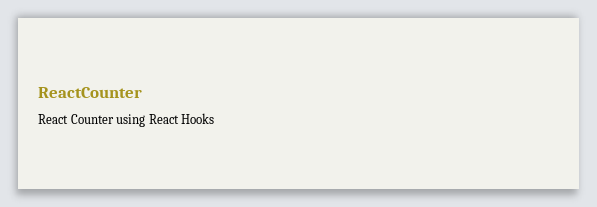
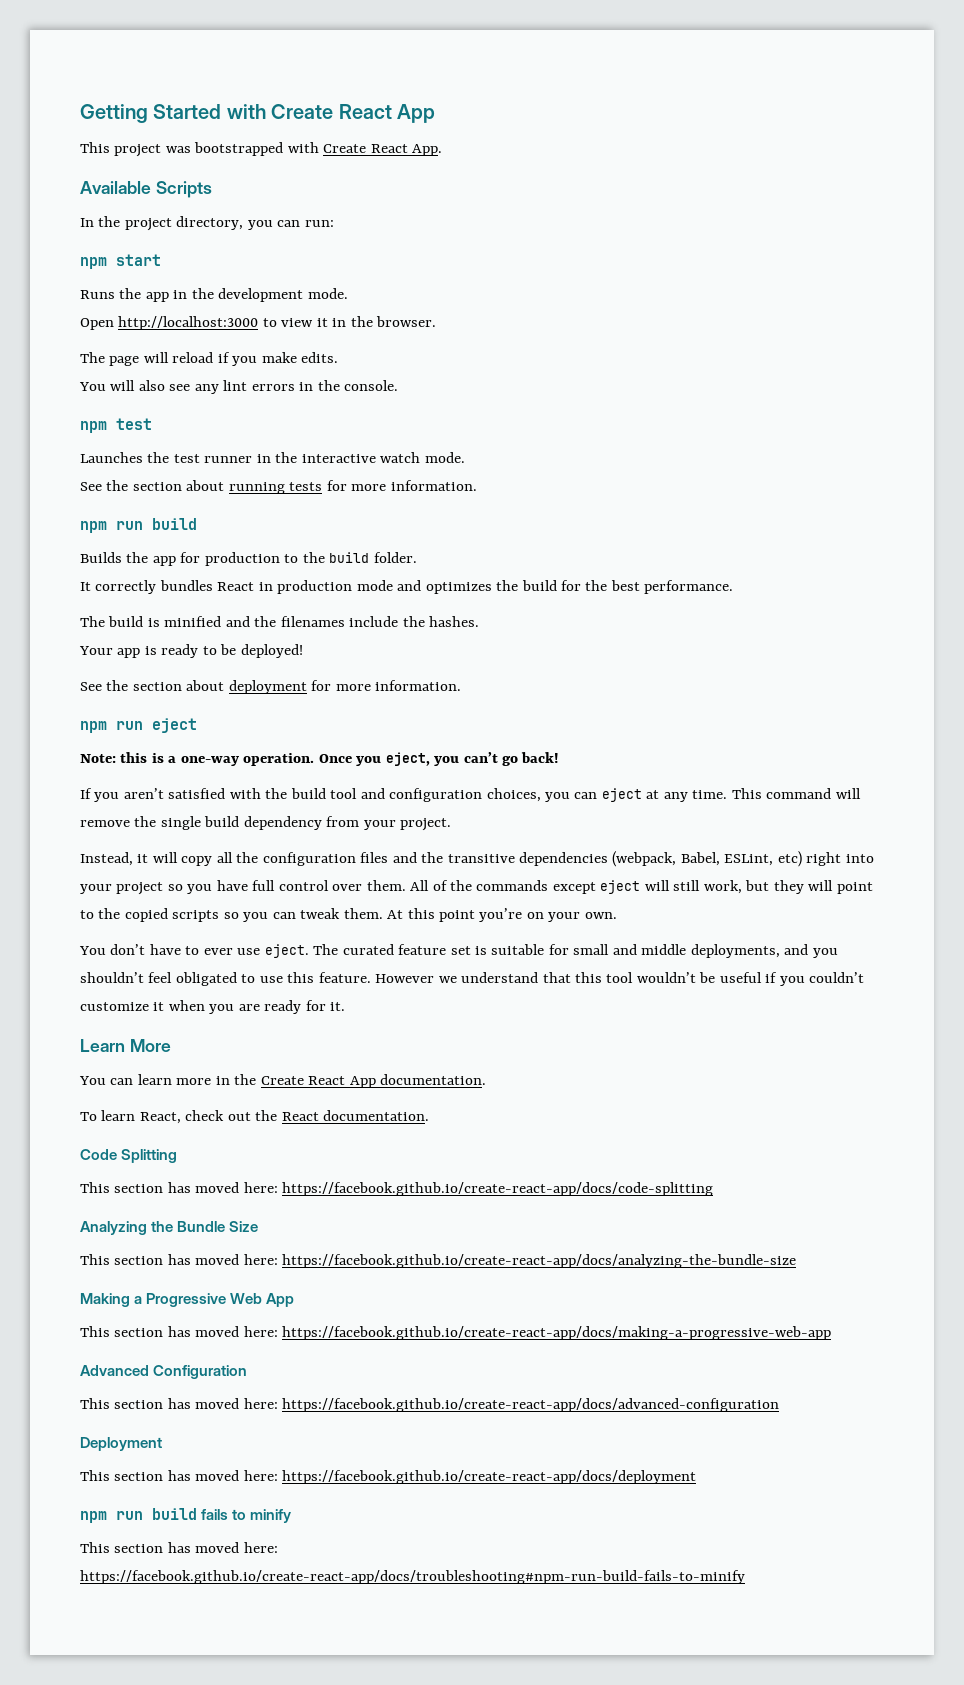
- ReactCounter
- React Counter using React Hooks
+ Getting Started with Create React App
+ This project was bootstrapped with Create React App.
+ Available Scripts
+ In the project directory, you can run:
+ npm start
+ Runs the app in the development mode.
+ Open http://localhost:3000 to view it in the browser.
+ The page will reload if you make edits.
+ You will also see any lint errors in the console.
+ npm test
+ Launches the test runner in the interactive watch mode.
+ See the section about running tests for more information.
+ npm run build
+ Builds the app for production to the build folder.
+ It correctly bundles React in production mode and optimizes the build for the best performance.
+ The build is minified and the filenames include the hashes.
+ Your app is ready to be deployed!
+ See the section about deployment for more information.
+ npm run eject
+ Note: this is a one-way operation. Once you eject, you can’t go back!
+ If you aren’t satisfied with the build tool and configuration choices, you can eject at any time. This command will remove the single build dependency from your project.
+ Instead, it will copy all the configuration files and the transitive dependencies (webpack, Babel, ESLint, etc) right into your project so you have full control over them. All of the commands except eject will still work, but they will point to the copied scripts so you can tweak them. At this point you’re on your own.
+ You don’t have to ever use eject. The curated feature set is suitable for small and middle deployments, and you shouldn’t feel obligated to use this feature. However we understand that this tool wouldn’t be useful if you couldn’t customize it when you are ready for it.
+ Learn More
+ You can learn more in the Create React App documentation.
+ To learn React, check out the React documentation.
+ Code Splitting
+ This section has moved here: https://facebook.github.io/create-react-app/docs/code-splitting
+ Analyzing the Bundle Size
+ This section has moved here: https://facebook.github.io/create-react-app/docs/analyzing-the-bundle-size
+ Making a Progressive Web App
+ This section has moved here: https://facebook.github.io/create-react-app/docs/making-a-progressive-web-app
+ Advanced Configuration
+ This section has moved here: https://facebook.github.io/create-react-app/docs/advanced-configuration
+ Deployment
+ This section has moved here: https://facebook.github.io/create-react-app/docs/deployment
+ npm run build fails to minify
+ This section has moved here: https://facebook.github.io/create-react-app/docs/troubleshooting#npm-run-build-fails-to-minify

